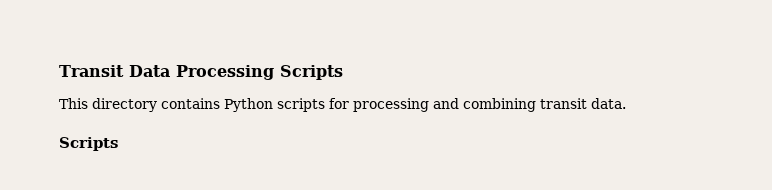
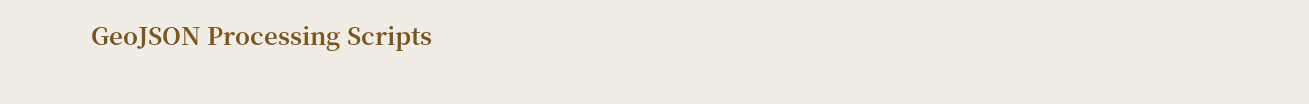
- Transit Data Processing Scripts
+ GeoJSON Processing Scripts
- This directory contains Python scripts for processing and combining transit data.
- Scripts

